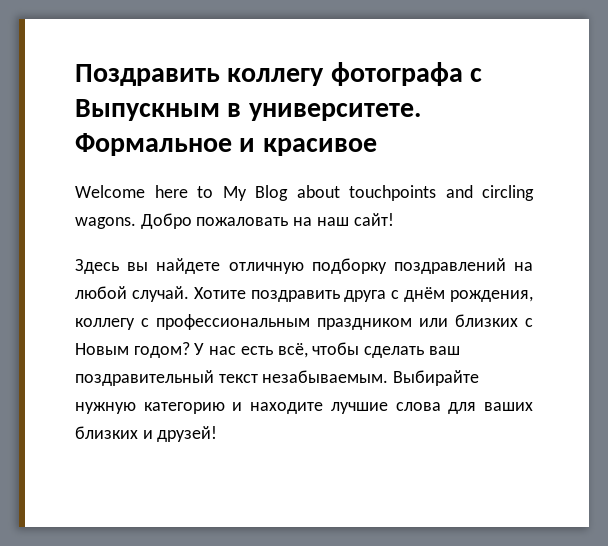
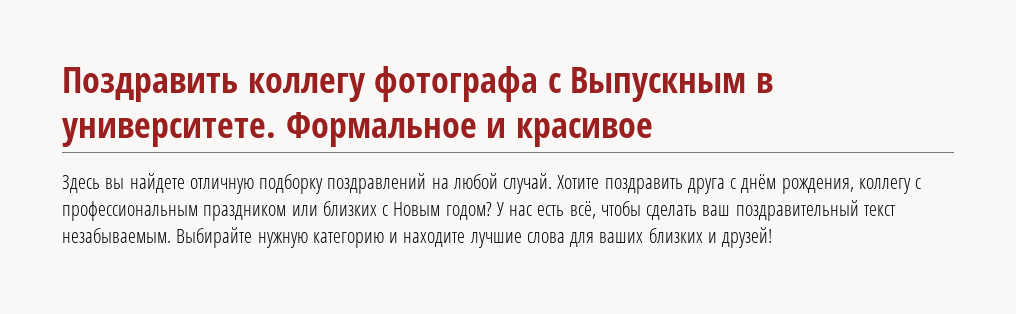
- Welcome here to My Blog about touchpoints and circling wagons. Добро пожаловать на наш сайт!

